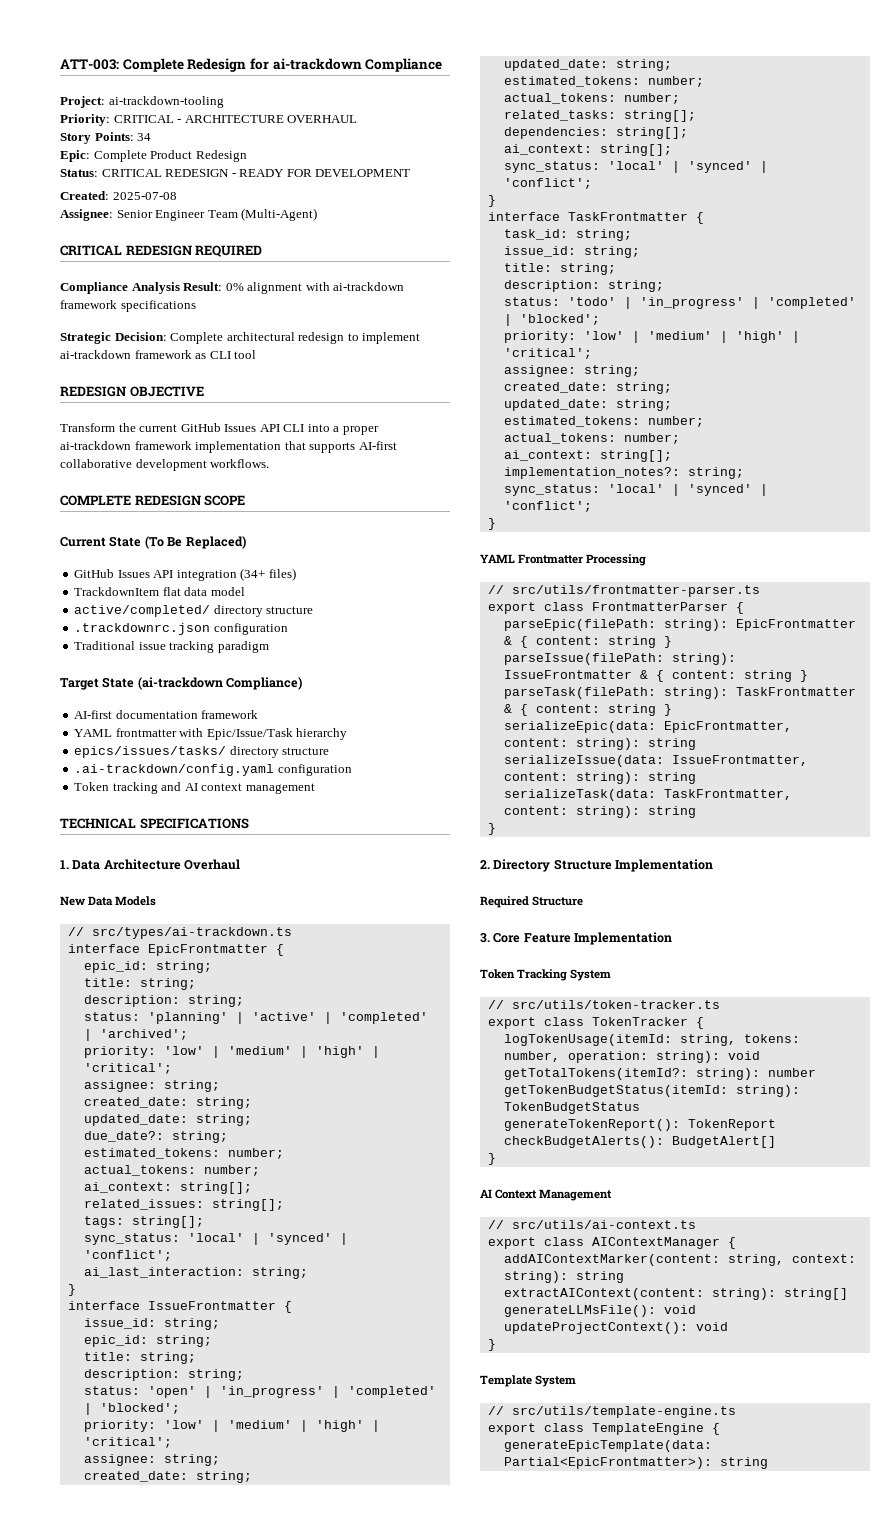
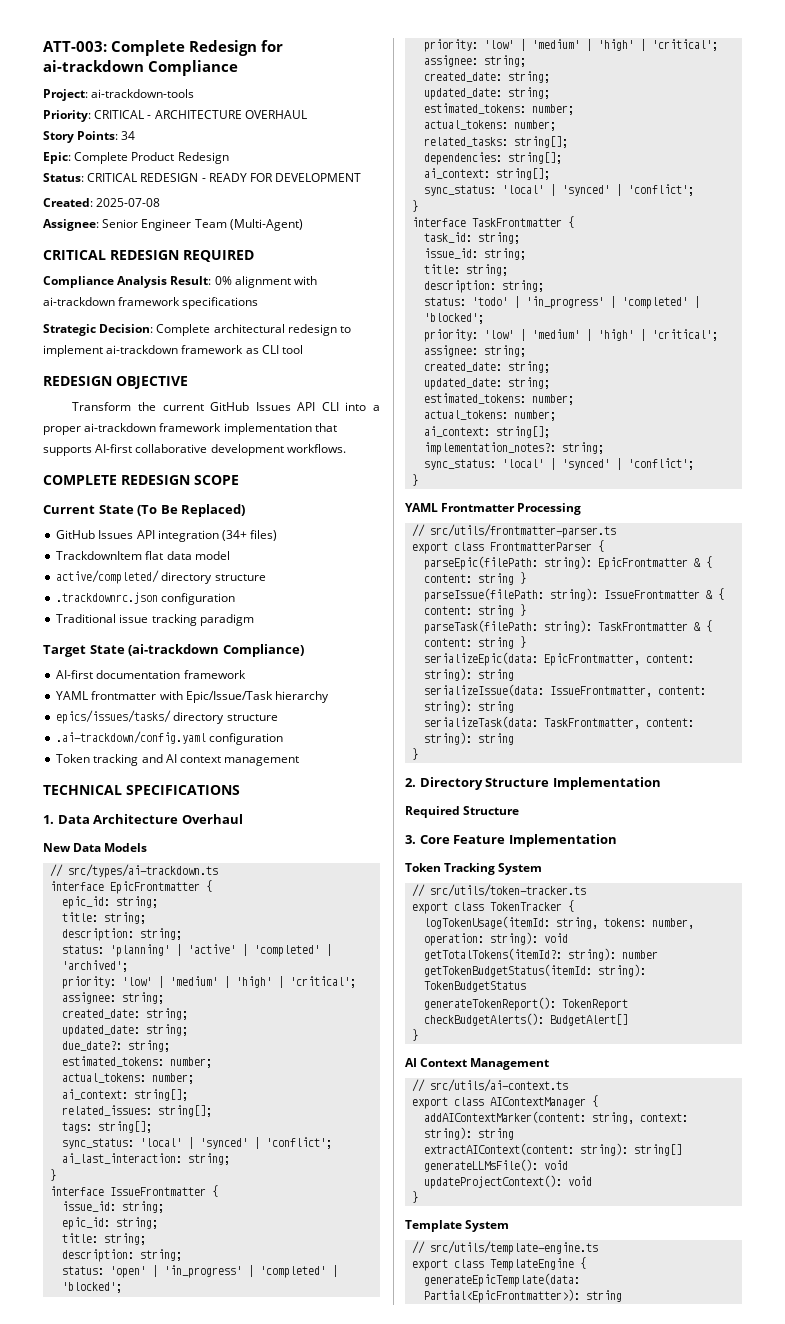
- Project: ai-trackdown-tooling
+ Project: ai-trackdown-tools

